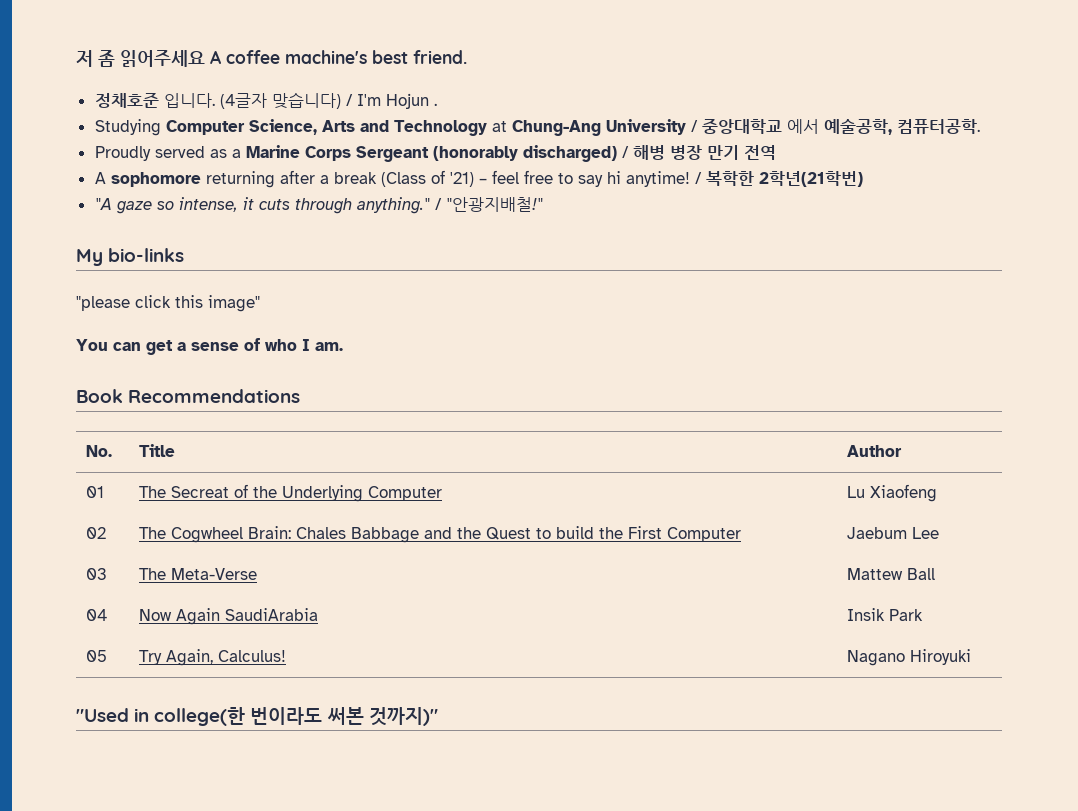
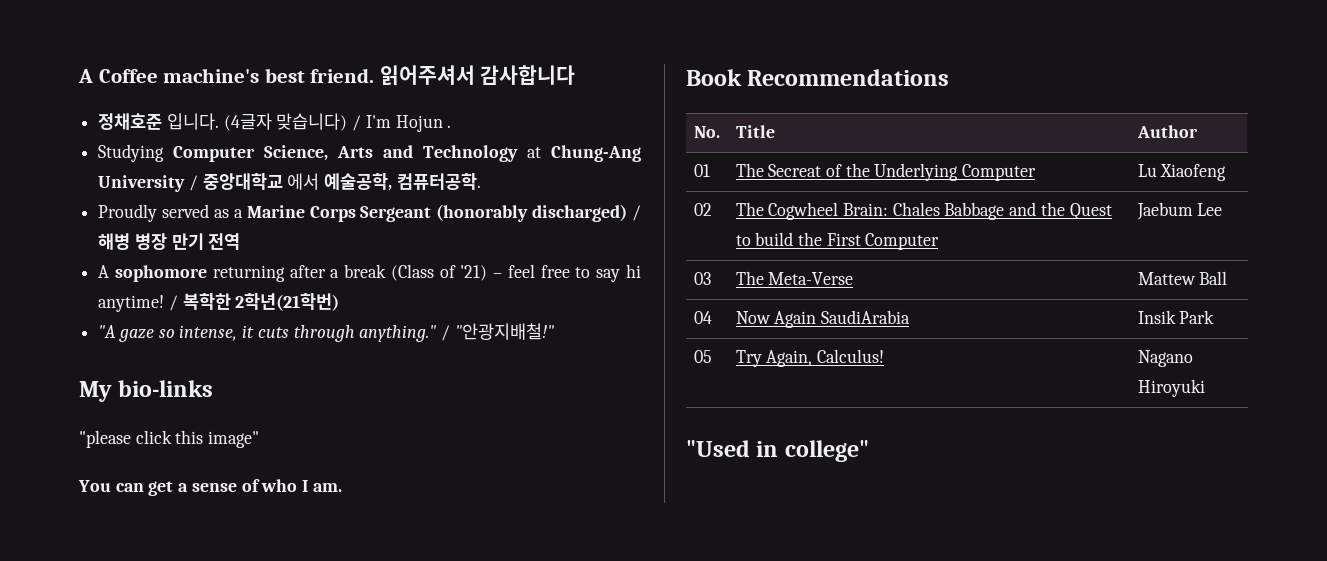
- 저 좀 읽어주세요 A coffee machine's best friend.
+ A Coffee machine's best friend. 읽어주셔서 감사합니다
- "Used in college(한 번이라도 써본 것까지)"
+ "Used in college"

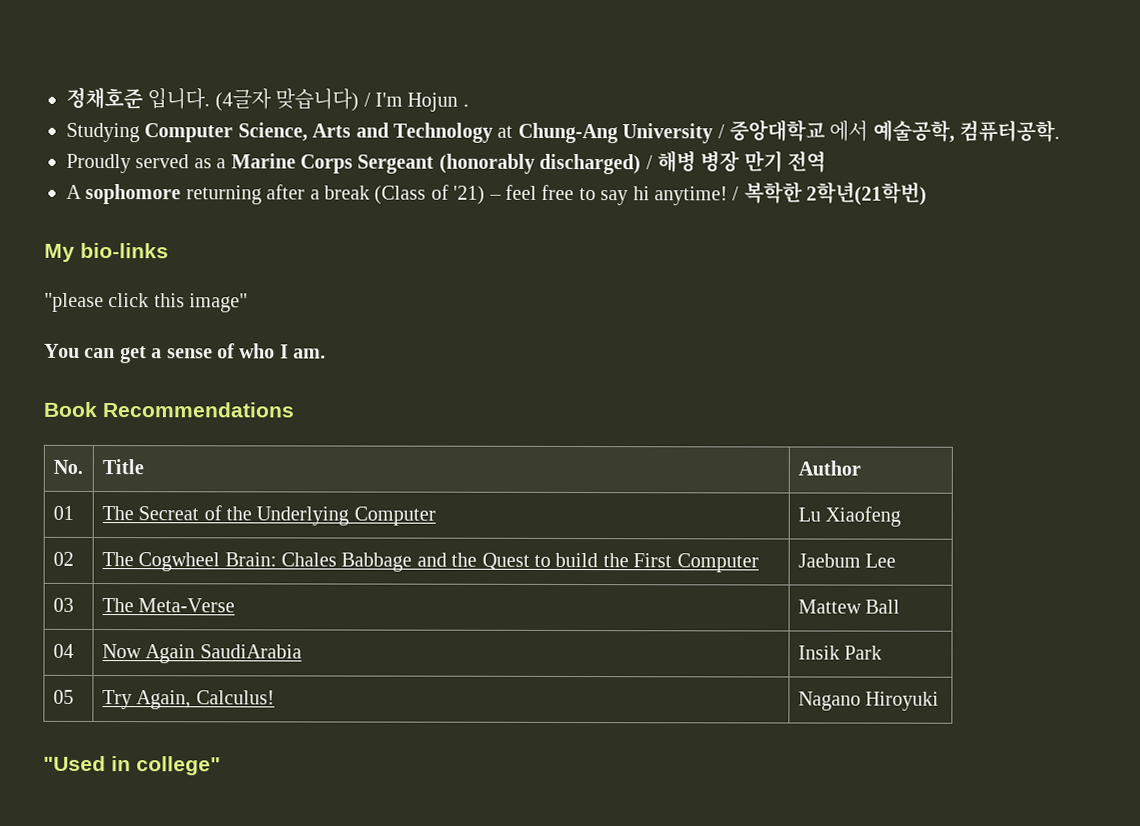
- A Coffee machine's best friend. 읽어주셔서 감사합니다
- "A gaze so intense, it cuts through anything." / "안광지배철!"

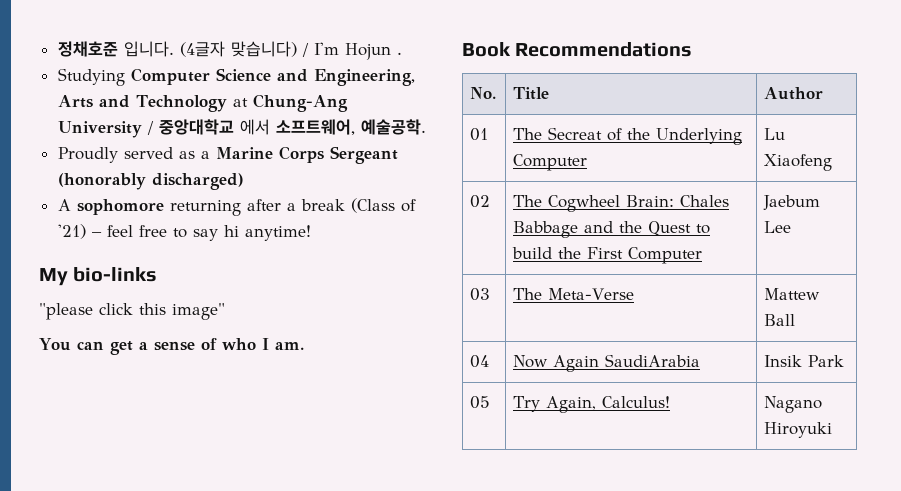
- Studying Computer Science, Arts and Technology at Chung-Ang University / 중앙대학교 에서 예술공학, 컴퓨터공학.
+ Studying Computer Science and Engineering, Arts and Technology at Chung-Ang University / 중앙대학교 에서 소프트웨어, 예술공학.
- Proudly served as a Marine Corps Sergeant (honorably discharged) / 해병 병장 만기 전역
+ Proudly served as a Marine Corps Sergeant (honorably discharged)
- / 복학한 2학년(21학번)
- "Used in college"

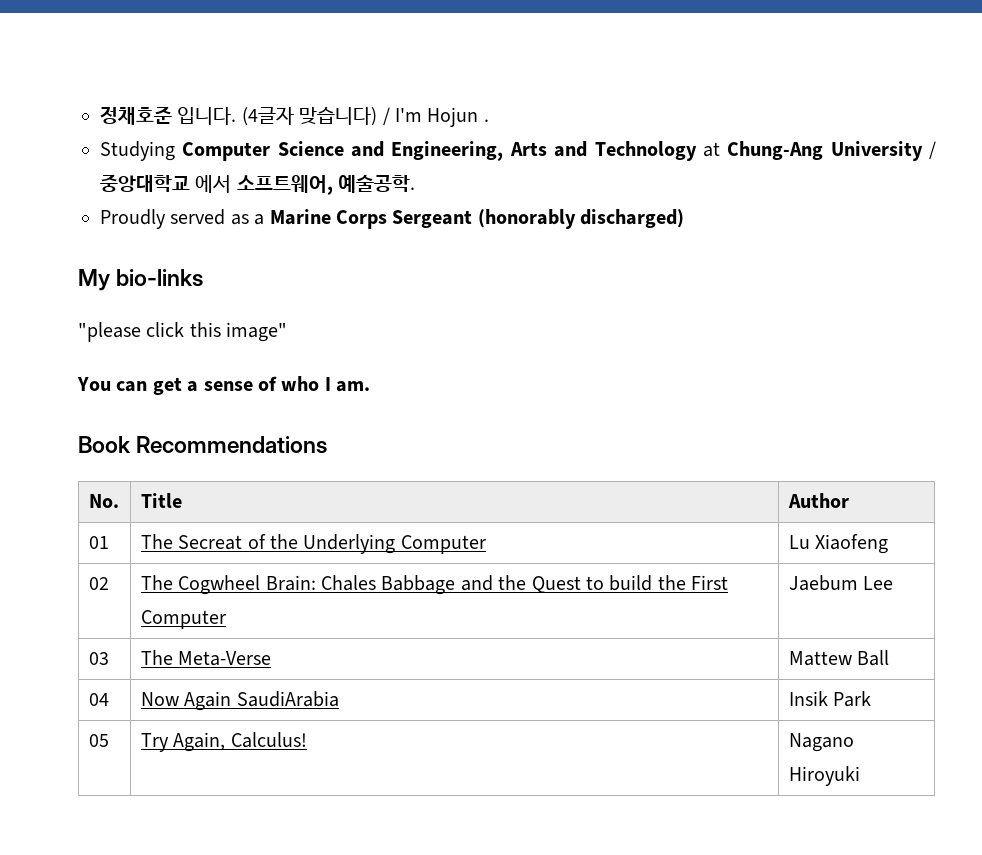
- A sophomore returning after a break (Class of '21) – feel free to say hi anytime!

